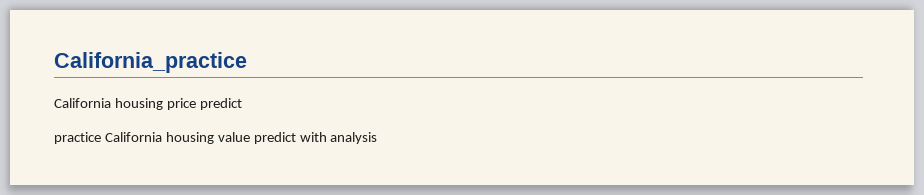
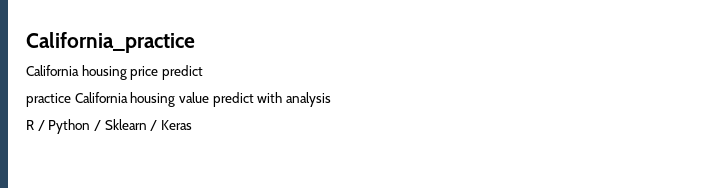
+ R / Python / Sklearn / Keras

